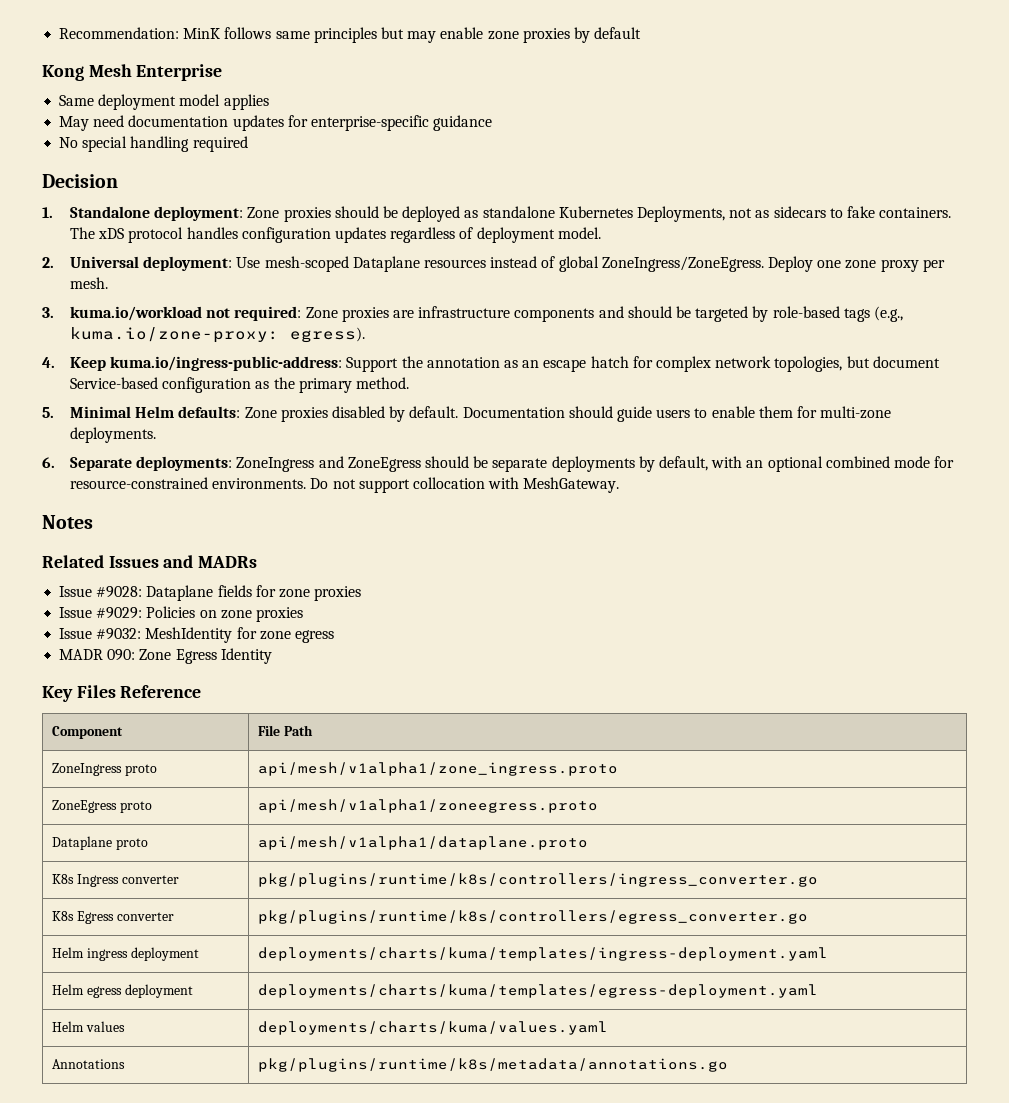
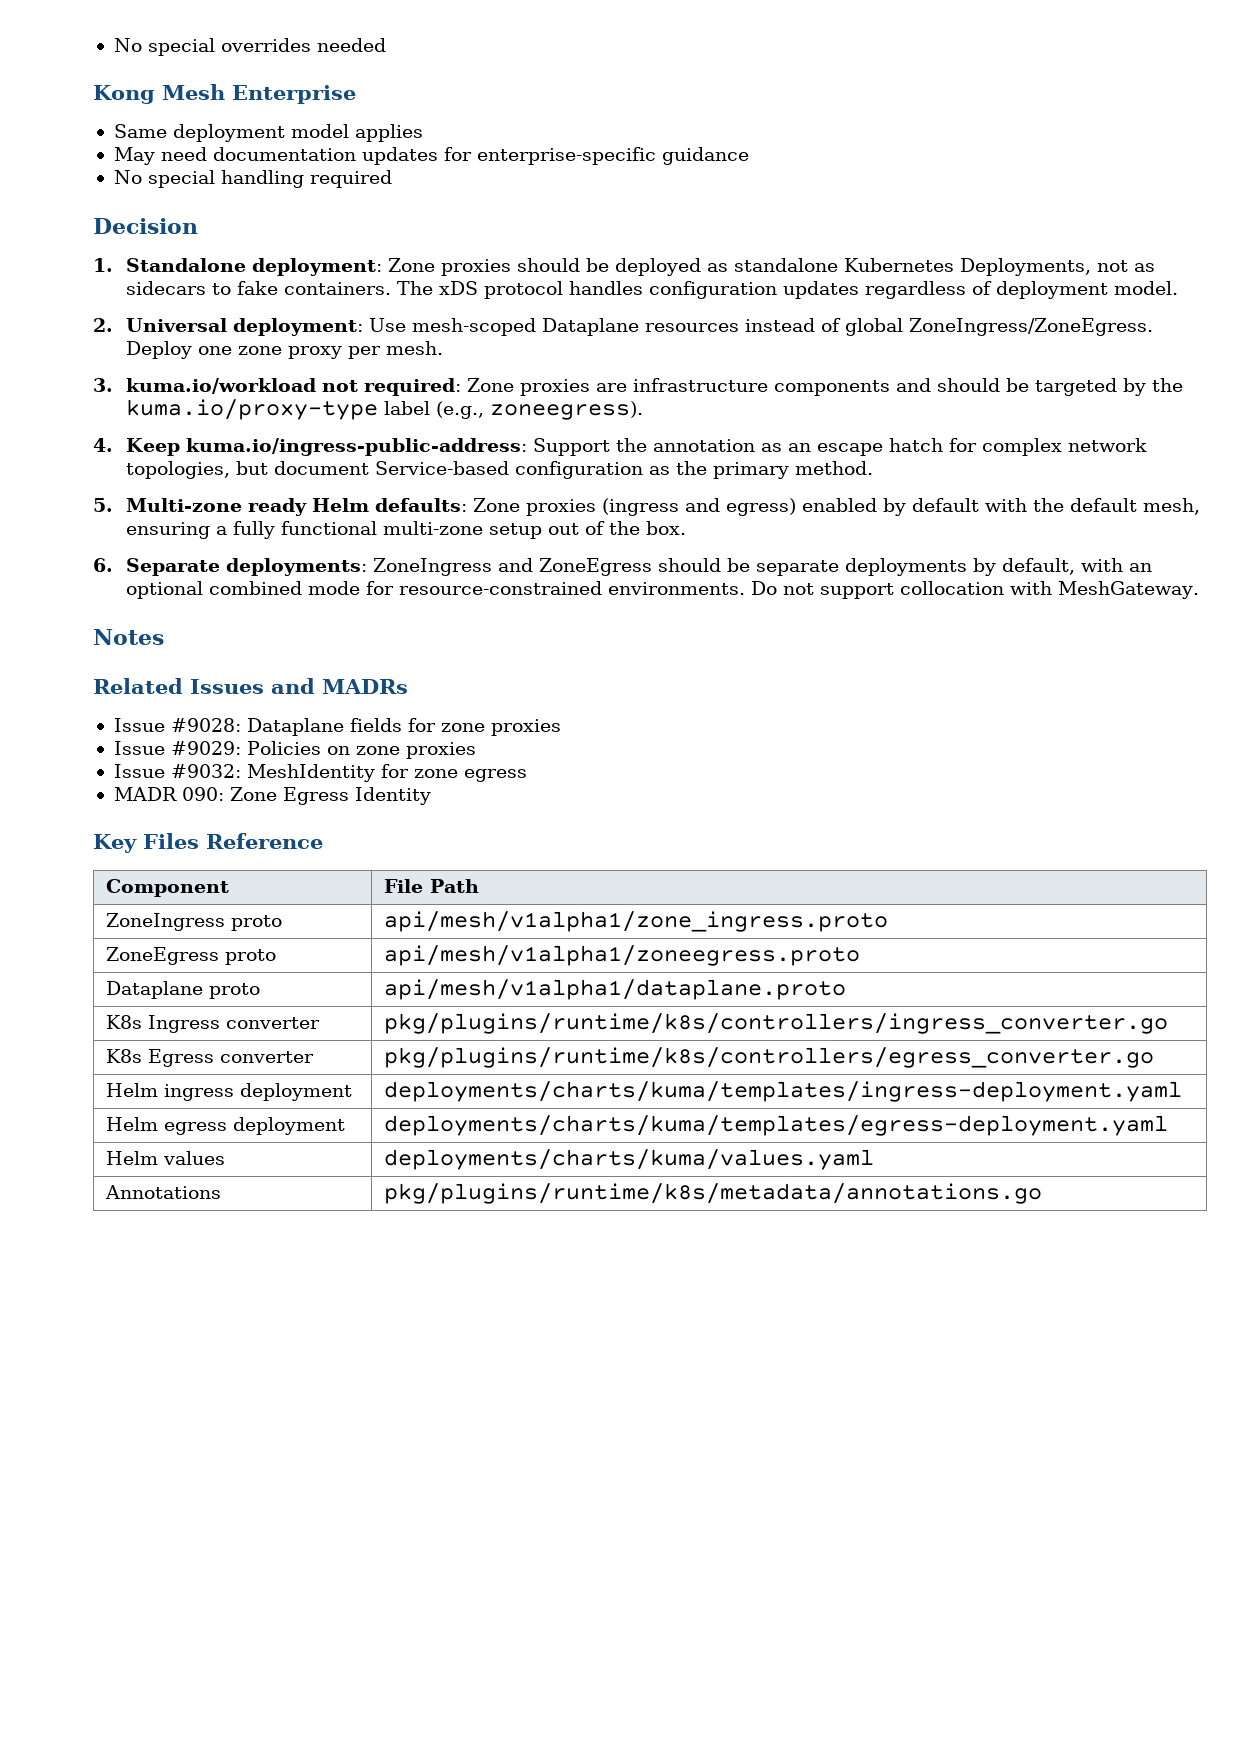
- Recommendation: MinK follows same principles but may enable zone proxies by default
+ No special overrides needed
- 3. kuma.io/workload not required: Zone proxies are infrastructure components and should be targeted by role-based tags (e.g., kuma.io/zone-proxy: egress).
+ 3. kuma.io/workload not required: Zone proxies are infrastructure components and should be targeted by the kuma.io/proxy-type label (e.g., zoneegress).
- 5. Minimal Helm defaults: Zone proxies disabled by default. Documentation should guide users to enable them for multi-zone deployments.
+ 5. Multi-zone ready Helm defaults: Zone proxies (ingress and egress) enabled by default with the default mesh, ensuring a fully functional multi-zone setup out of the box.

